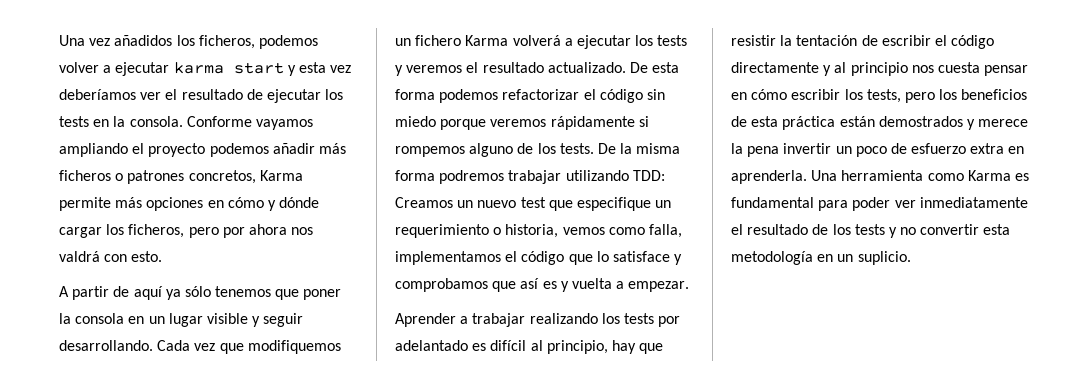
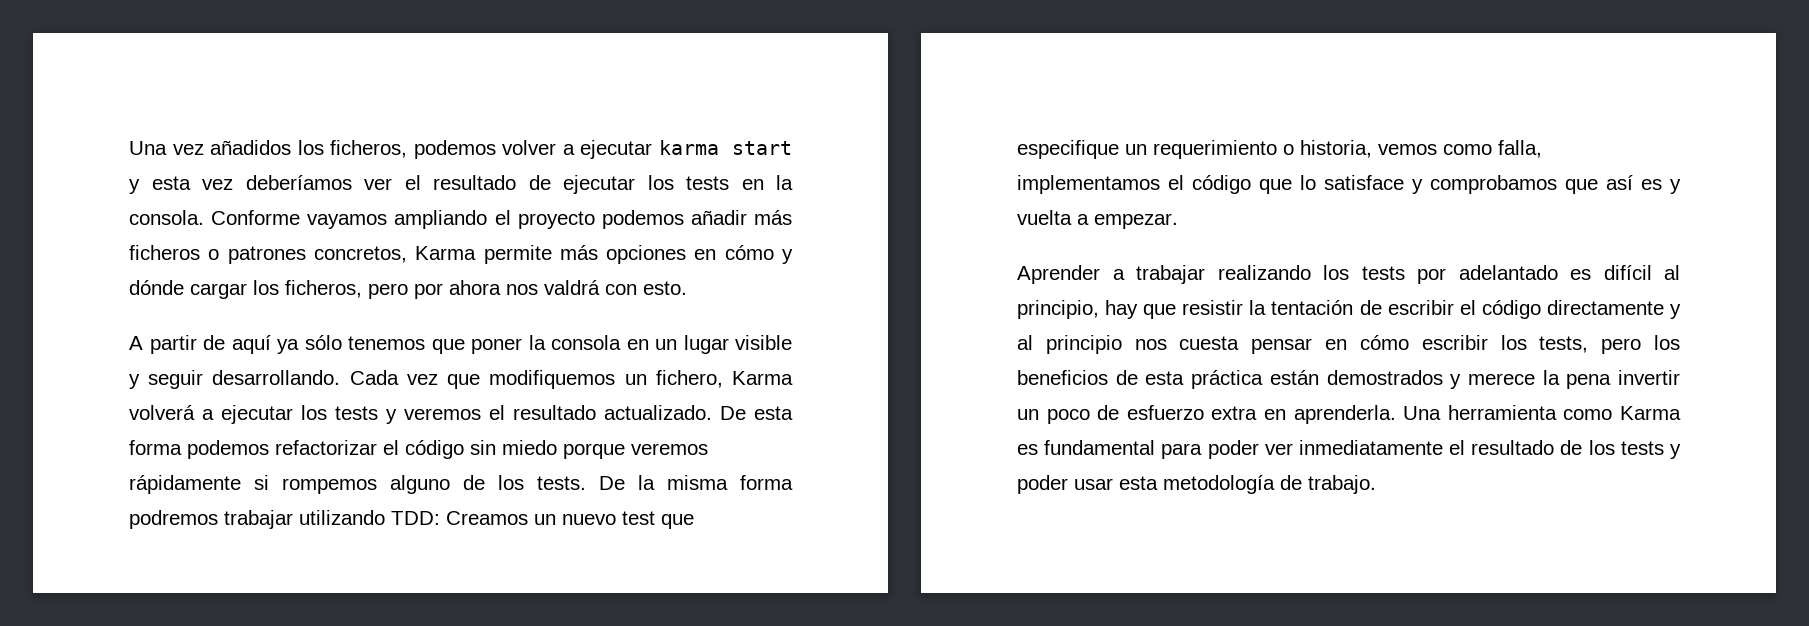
- Cada vez que modifiquemos un fichero Karma volverá a ejecutar los tests y veremos el resultado actualizado.
+ Cada vez que modifiquemos un fichero, Karma volverá a ejecutar los tests y veremos el resultado actualizado.
- Una herramienta como Karma es fundamental para poder ver inmediatamente el resultado de los tests y no convertir esta metodología en un suplicio.
+ Una herramienta como Karma es fundamental para poder ver inmediatamente el resultado de los tests y poder usar esta metodología de trabajo.

